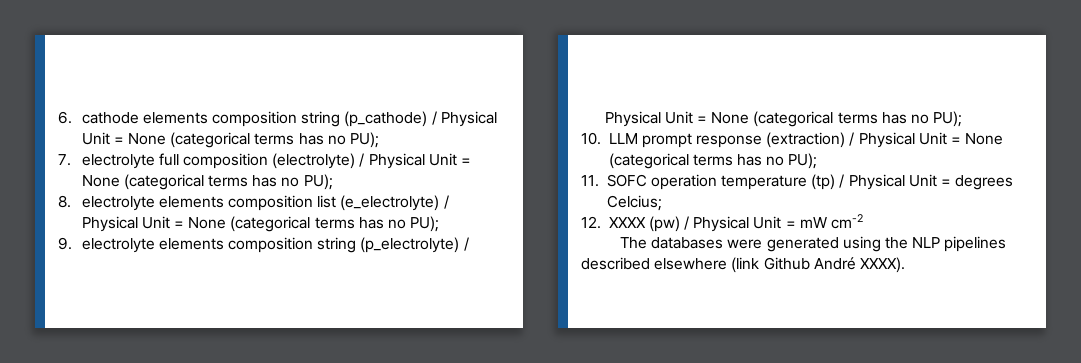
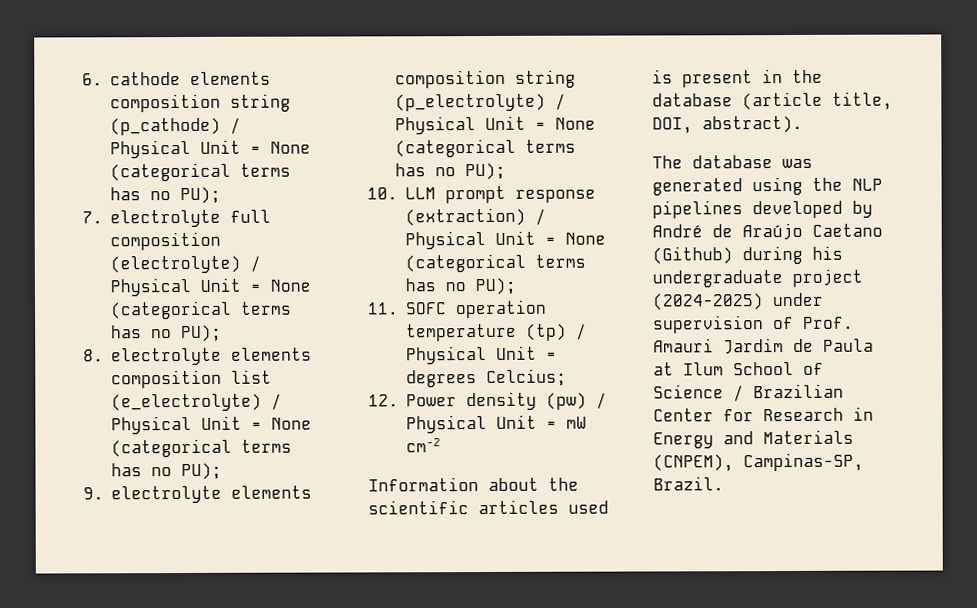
- 12. XXXX (pw) / Physical Unit = mW cm-2
+ 12. Power density (pw) / Physical Unit = mW cm-2
+ Information about the scientific articles used is present in the database (article title, DOI, abstract).
- The databases were generated using the NLP pipelines described elsewhere (link Github André XXXX).
+ The database was generated using the NLP pipelines developed by André de Araújo Caetano (Github) during his undergraduate project (2024-2025) under supervision of Prof. Amauri Jardim de Paula at Ilum School of Science / Brazilian Center for Research in Energy and Materials (CNPEM), Campinas-SP, Brazil.

